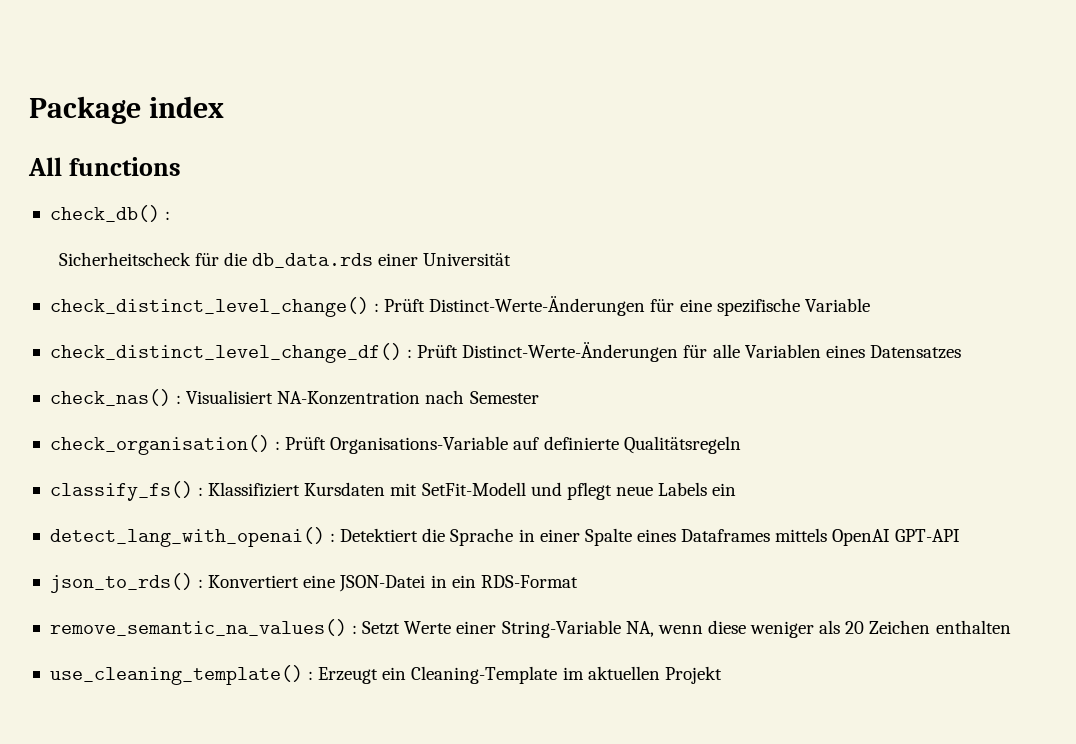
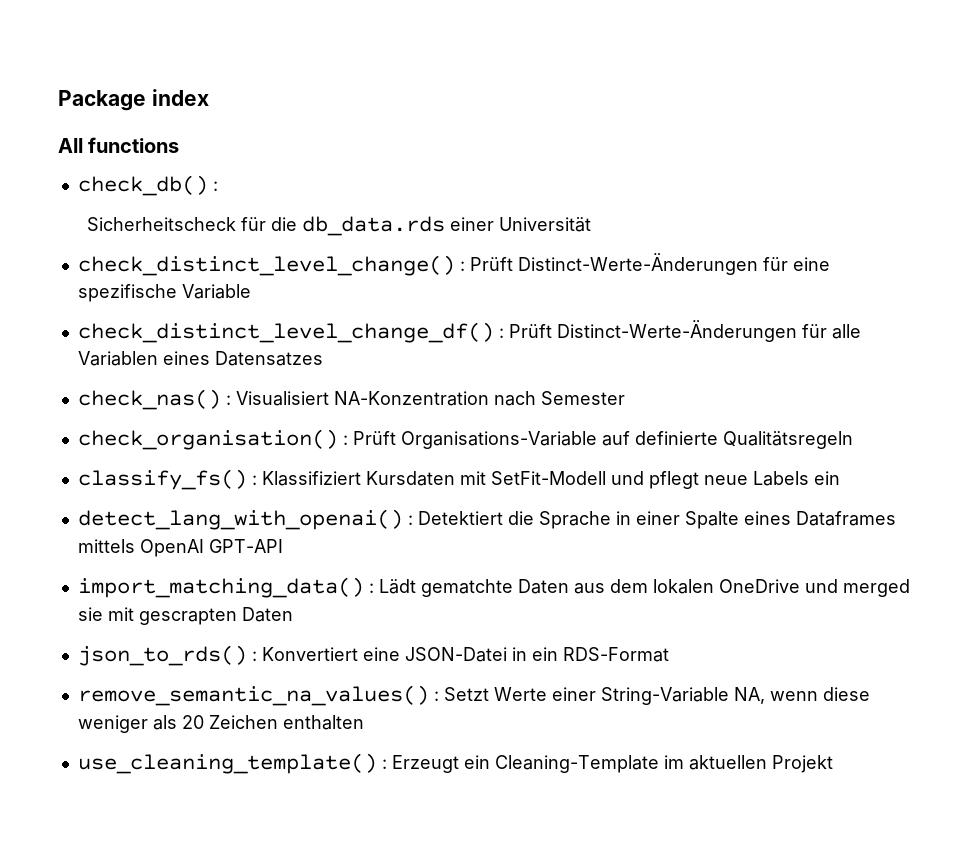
+ import_matching_data() : Lädt gematchte Daten aus dem lokalen OneDrive und merged sie mit gescrapten Daten

